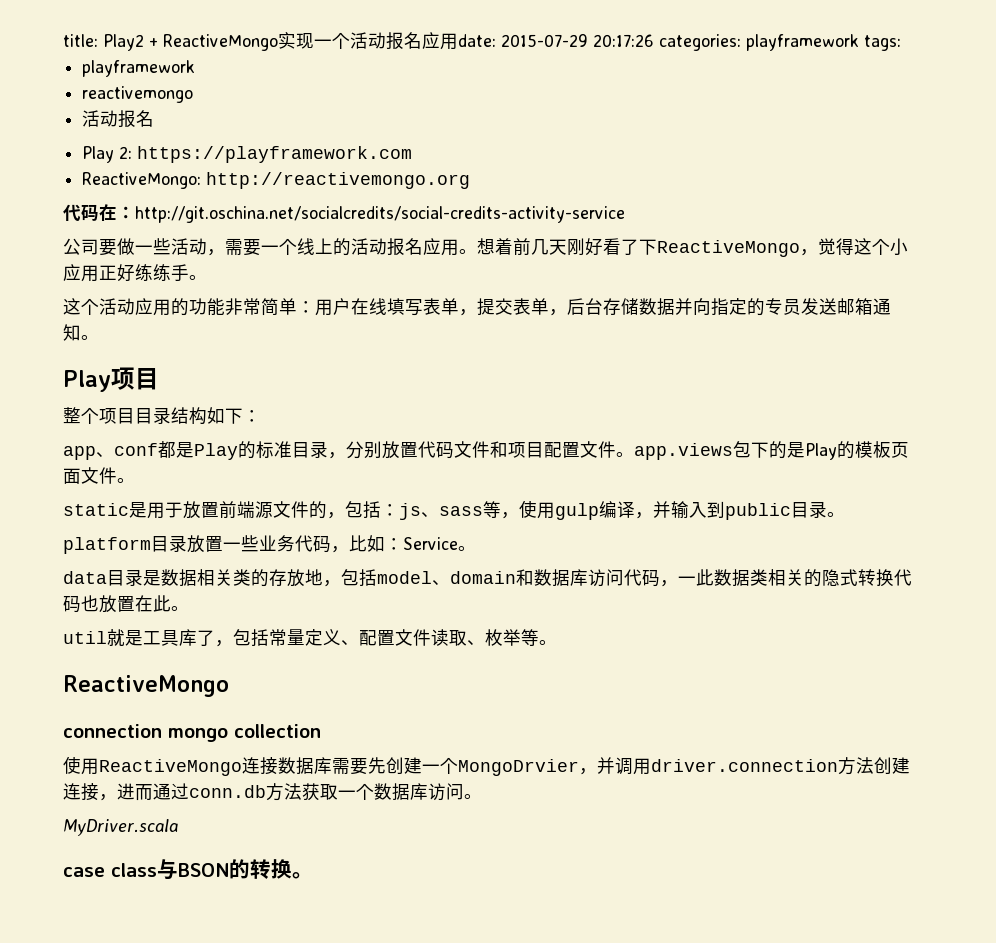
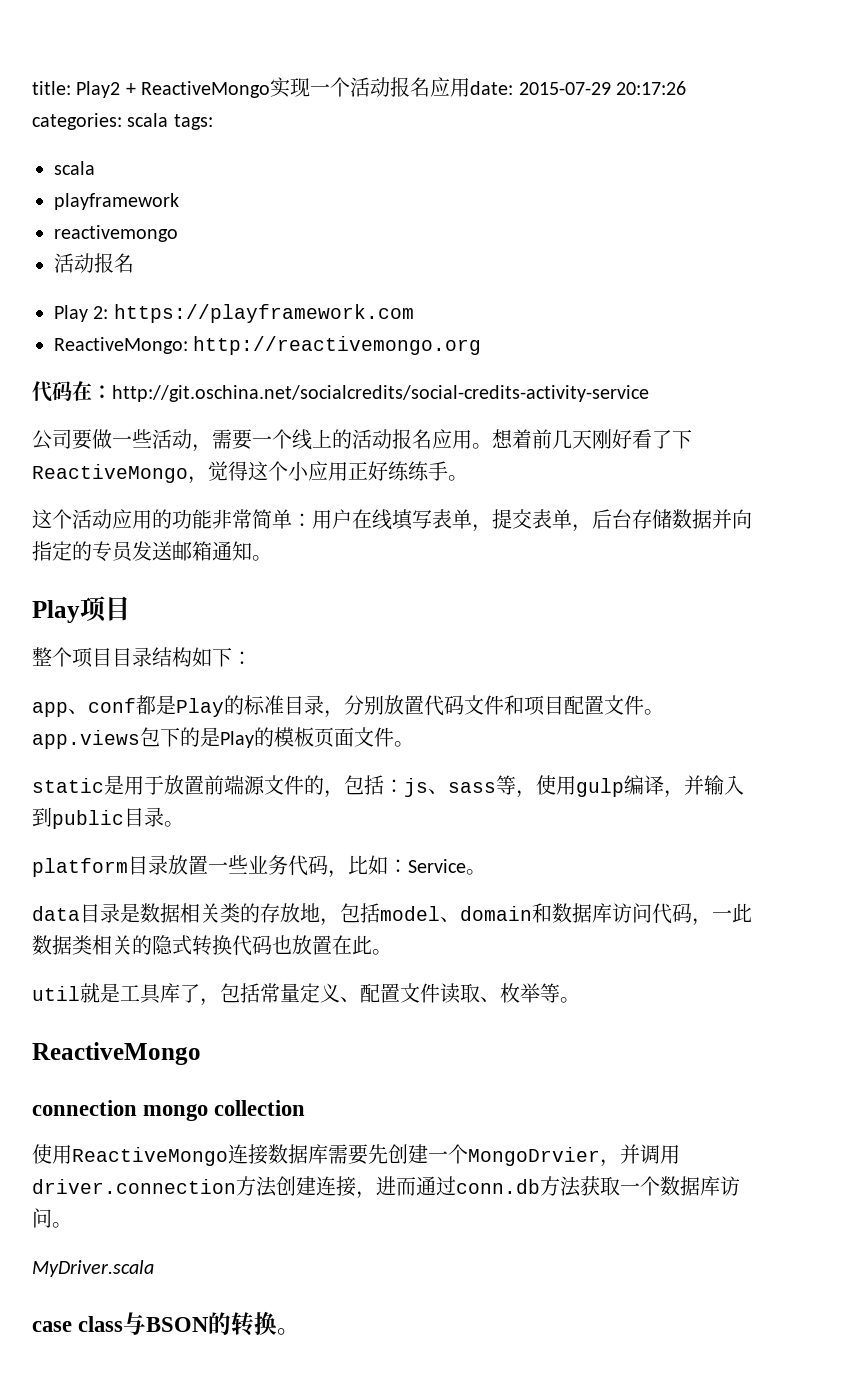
- title: Play2 + ReactiveMongo实现一个活动报名应用date: 2015-07-29 20:17:26 categories: playframework tags:
+ title: Play2 + ReactiveMongo实现一个活动报名应用date: 2015-07-29 20:17:26 categories: scala tags:
+ scala

